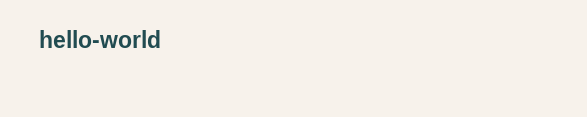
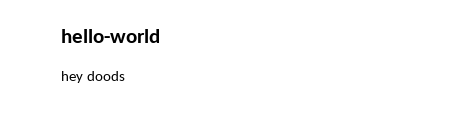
+ hey doods

